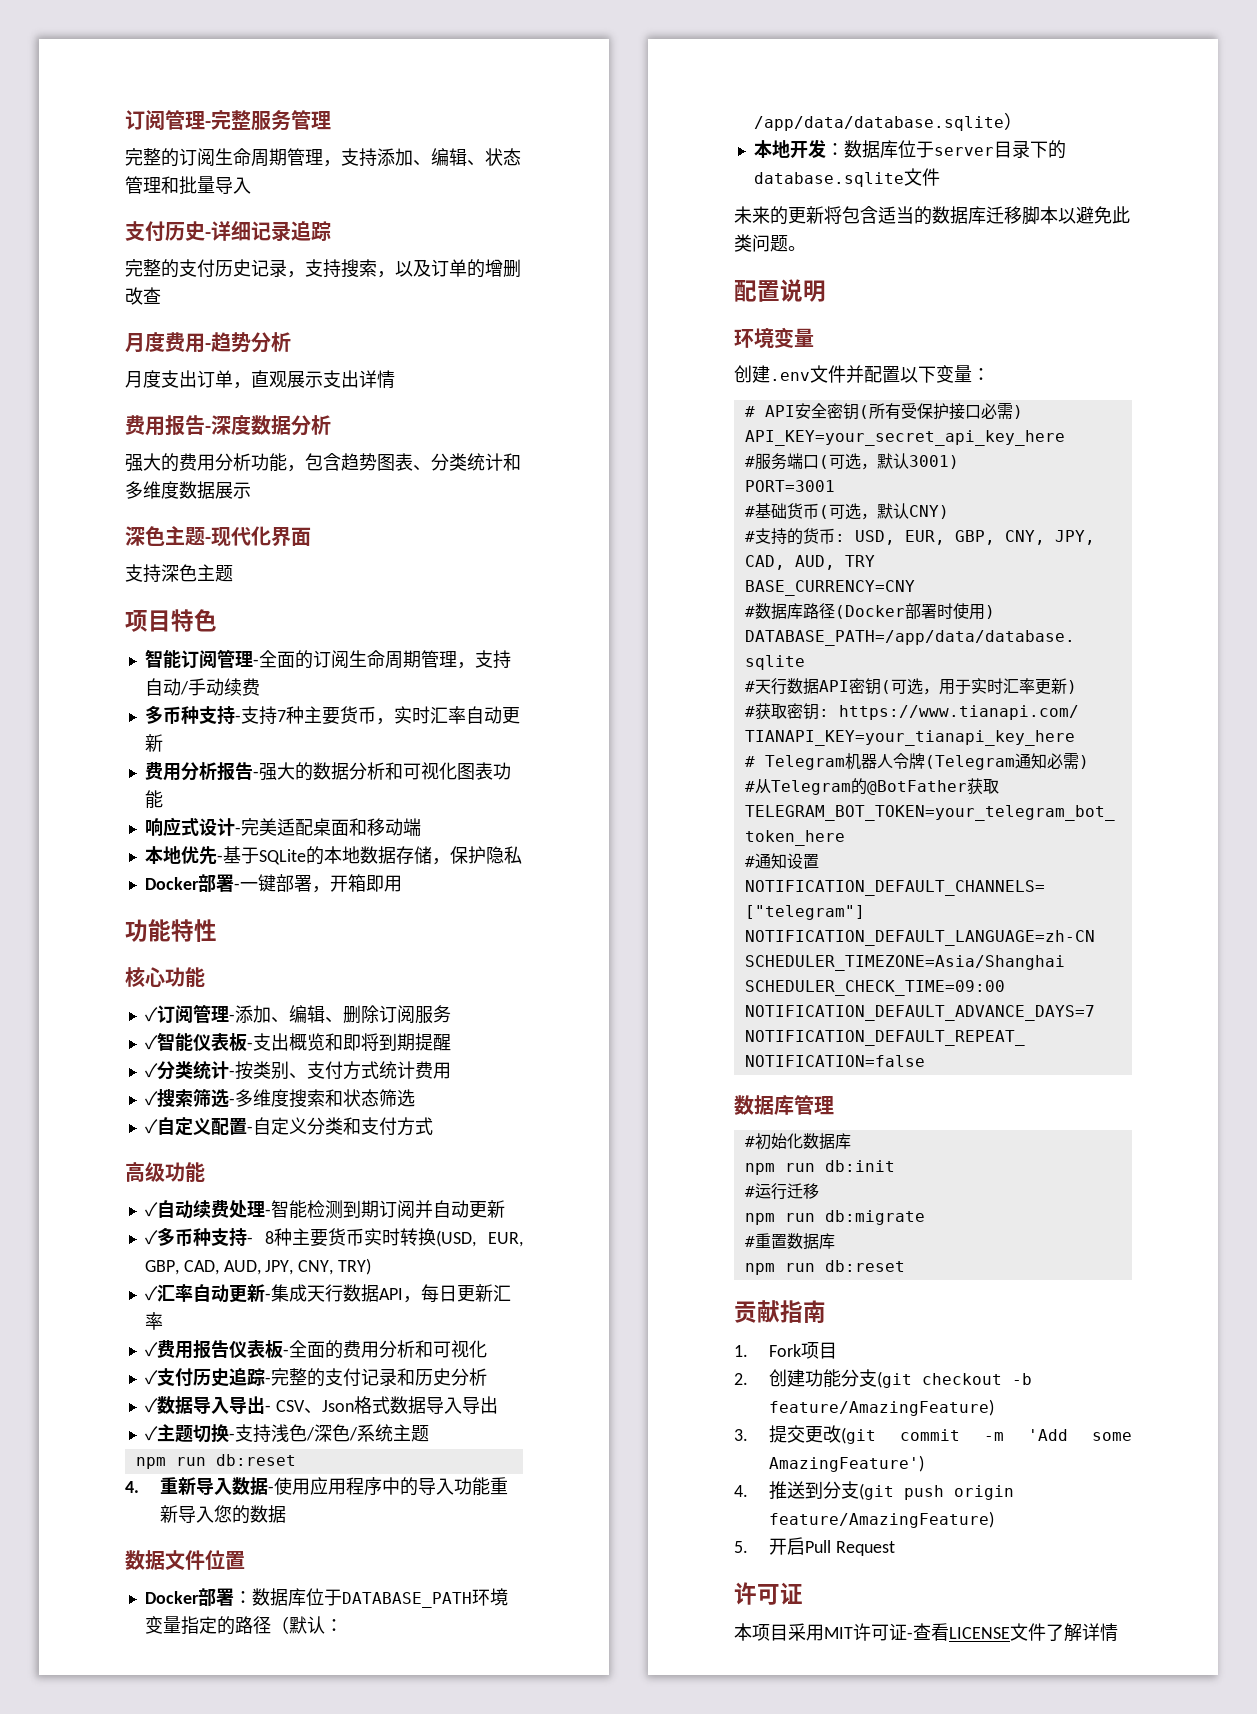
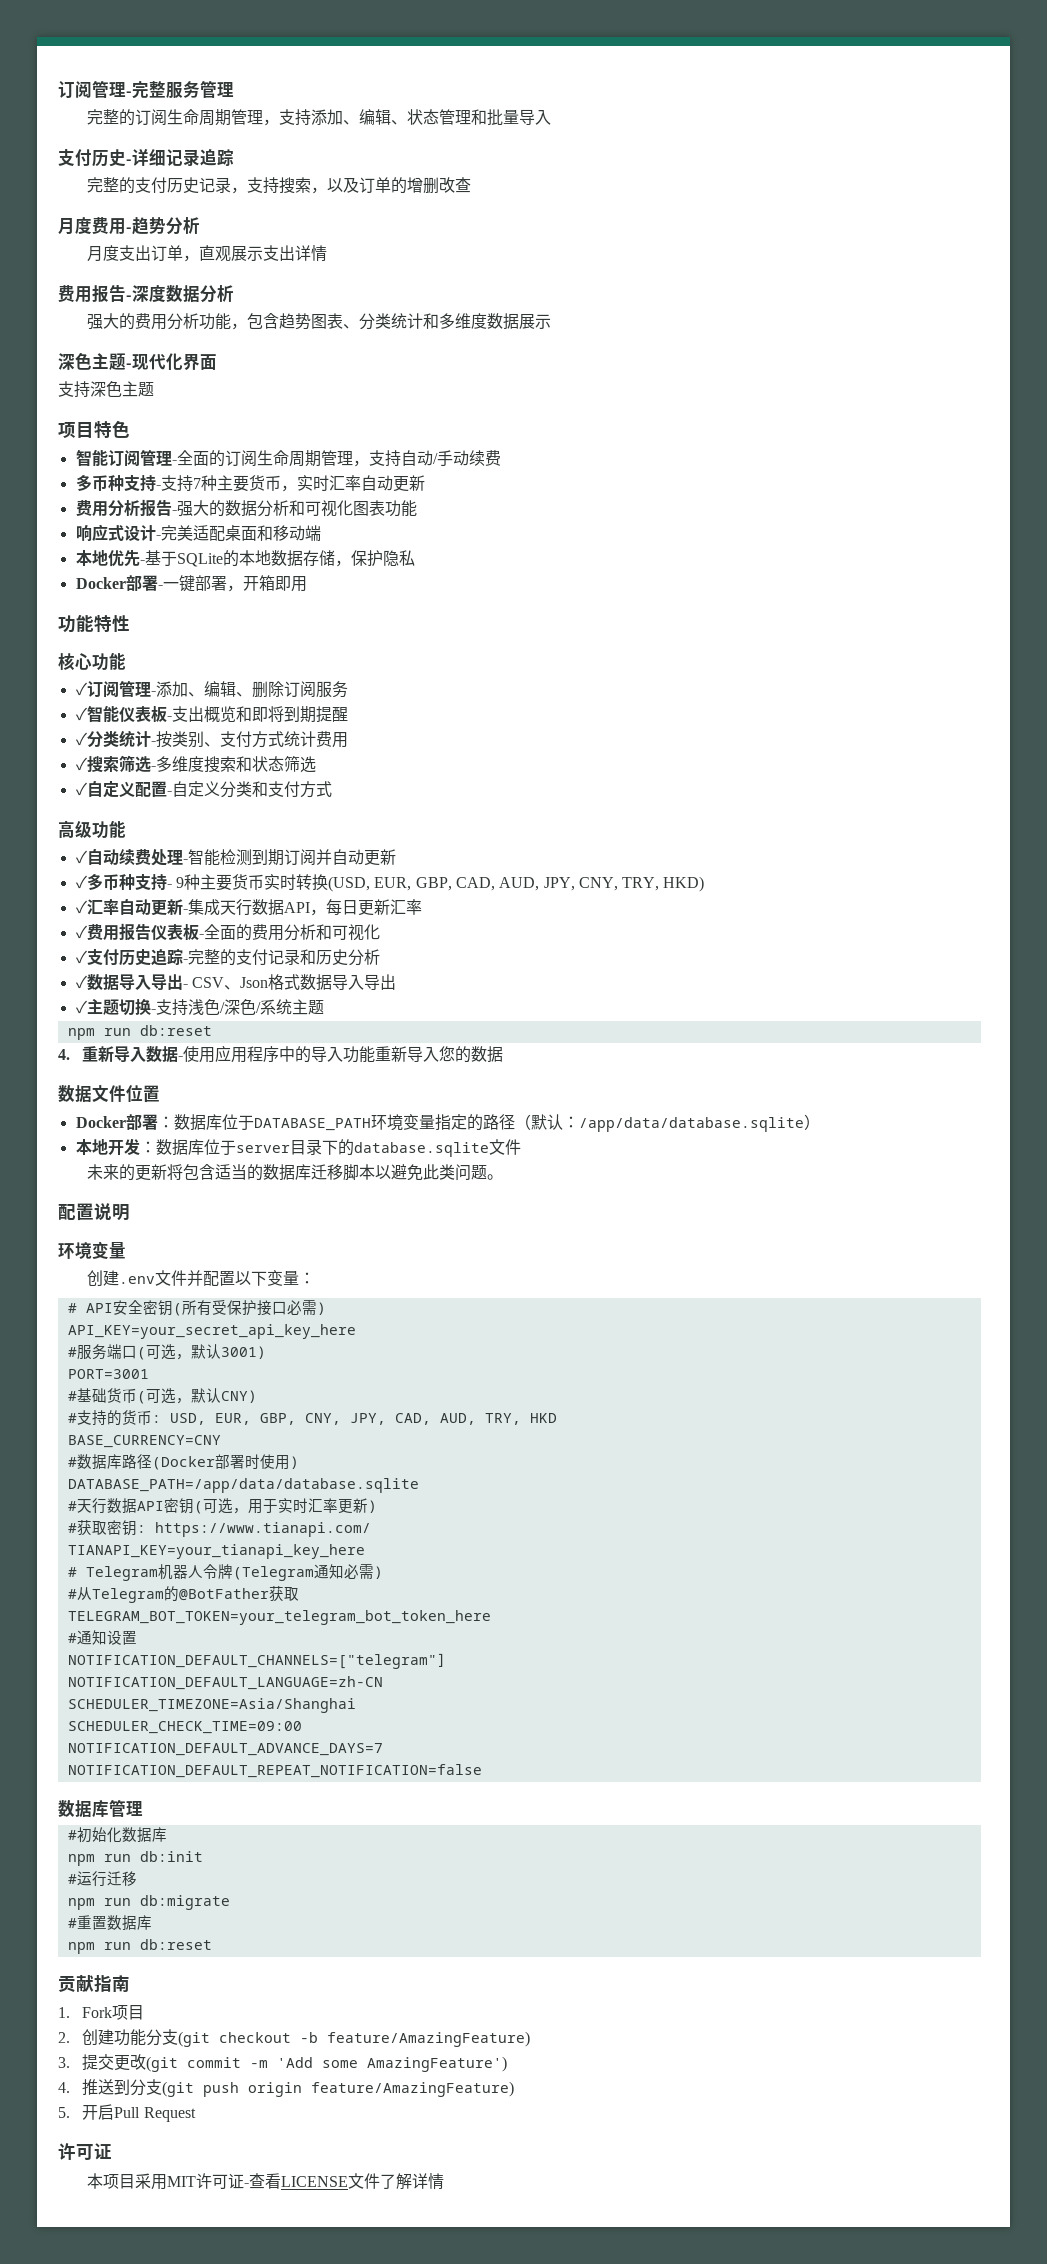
- ✓多币种支持- 8种主要货币实时转换(USD, EUR, GBP, CAD, AUD, JPY, CNY, TRY)
+ ✓多币种支持- 9种主要货币实时转换(USD, EUR, GBP, CAD, AUD, JPY, CNY, TRY, HKD)
- #支持的货币: USD, EUR, GBP, CNY, JPY, CAD, AUD, TRY
+ #支持的货币: USD, EUR, GBP, CNY, JPY, CAD, AUD, TRY, HKD

